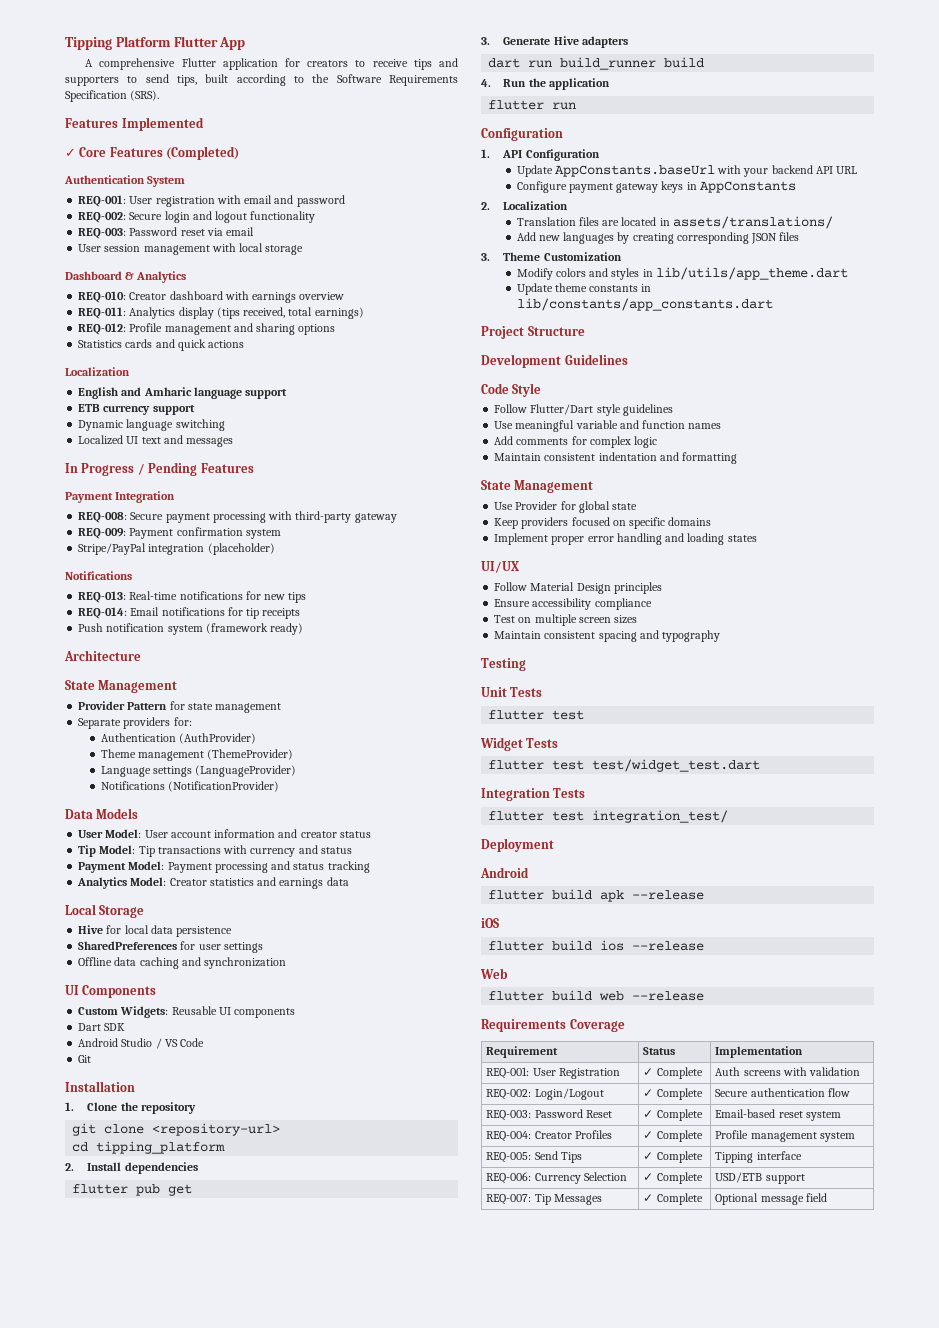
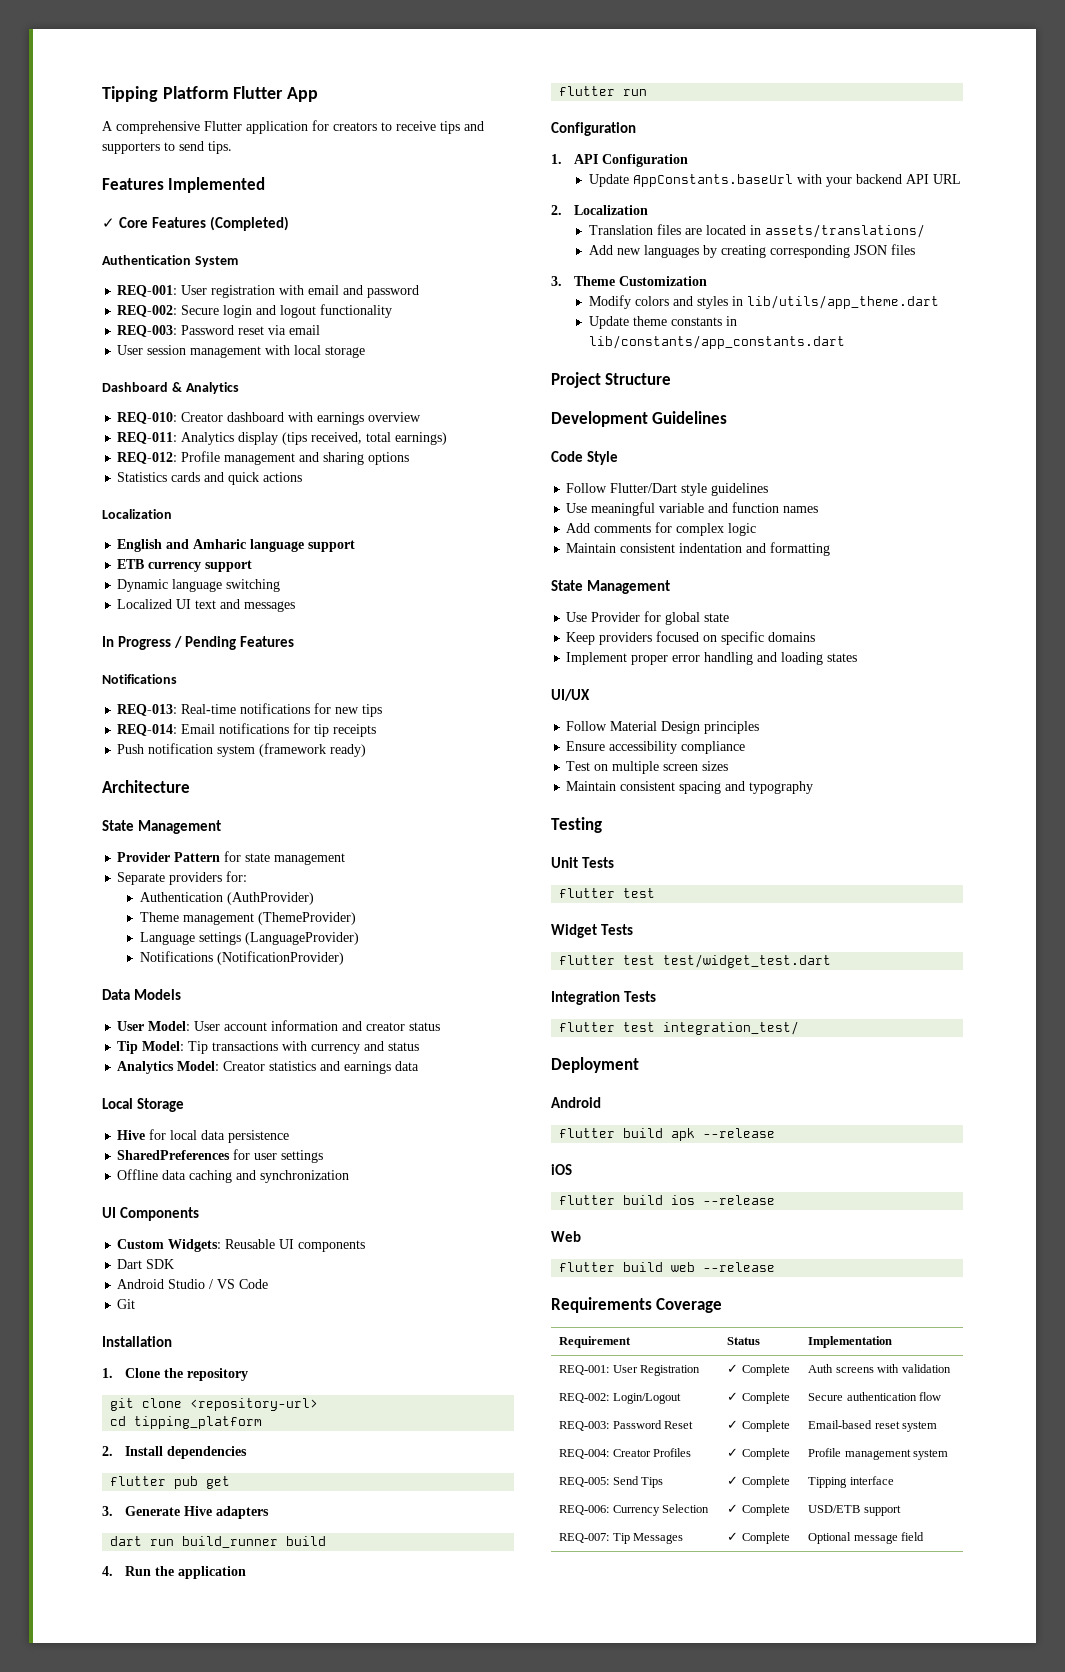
- A comprehensive Flutter application for creators to receive tips and supporters to send tips, built according to the Software Requirements Specification (SRS).
+ A comprehensive Flutter application for creators to receive tips and supporters to send tips.
- Payment Integration
- REQ-008: Secure payment processing with third-party gateway
- REQ-009: Payment confirmation system
- Stripe/PayPal integration (placeholder)
- Payment Model: Payment processing and status tracking
- Configure payment gateway keys in AppConstants

